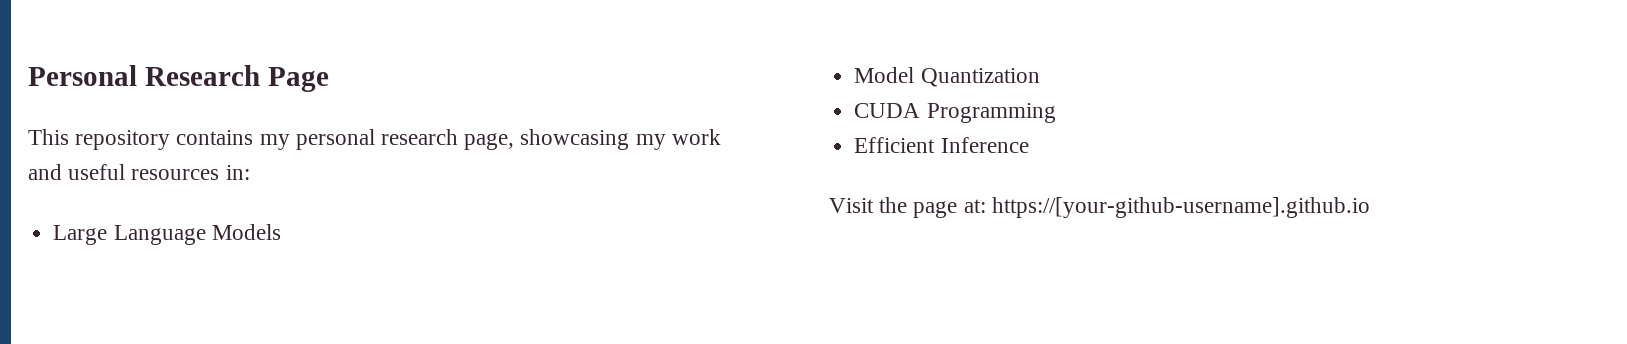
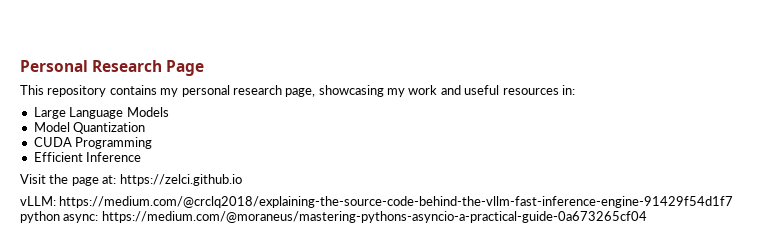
- Visit the page at: https://[your-github-username].github.io
+ Visit the page at: https://zelci.github.io
+ vLLM: https://medium.com/@crclq2018/explaining-the-source-code-behind-the-vllm-fast-inference-engine-91429f54d1f7 python async: https://medium.com/@moraneus/mastering-pythons-asyncio-a-practical-guide-0a673265cf04

